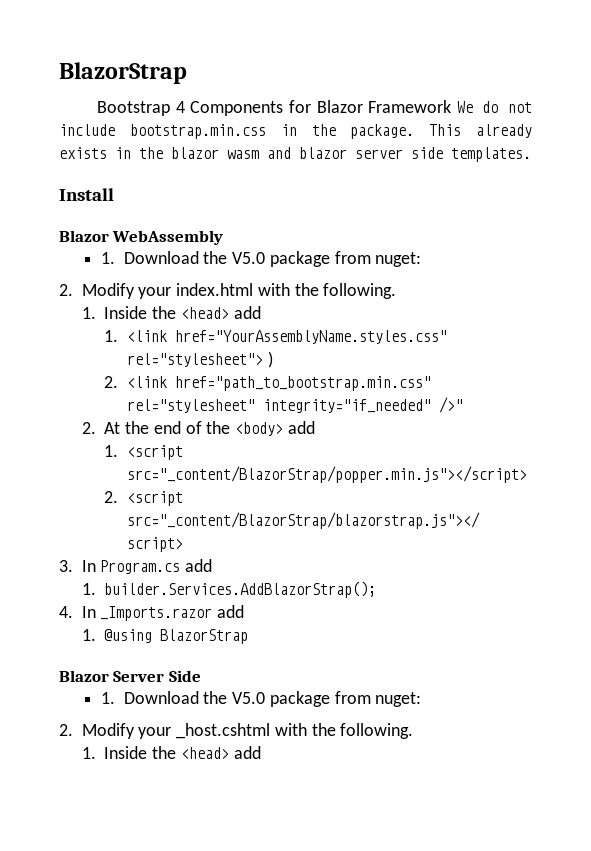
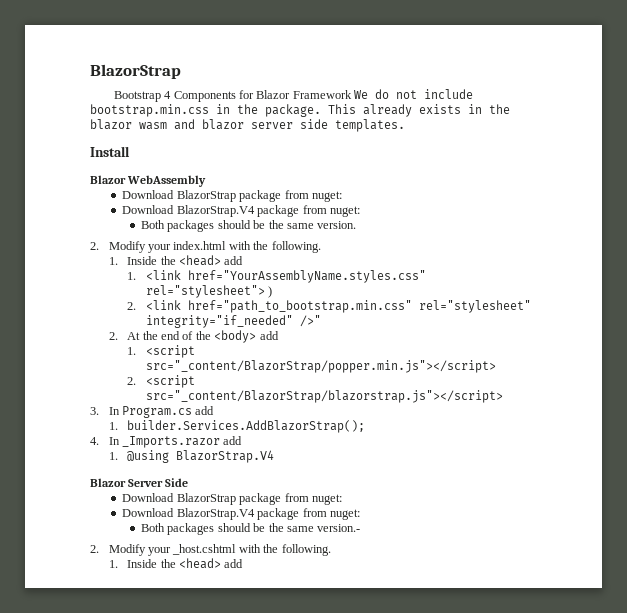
  Blazor WebAssembly
- 1. Download the V5.0 package from nuget:
+ Download BlazorStrap package from nuget:
+ Download BlazorStrap.V4 package from nuget:
+ Both packages should be the same version.
- 1. @using BlazorStrap
+ 1. @using BlazorStrap.V4
  Blazor Server Side
- 1. Download the V5.0 package from nuget:
+ Download BlazorStrap package from nuget:
+ Download BlazorStrap.V4 package from nuget:
+ Both packages should be the same version.-

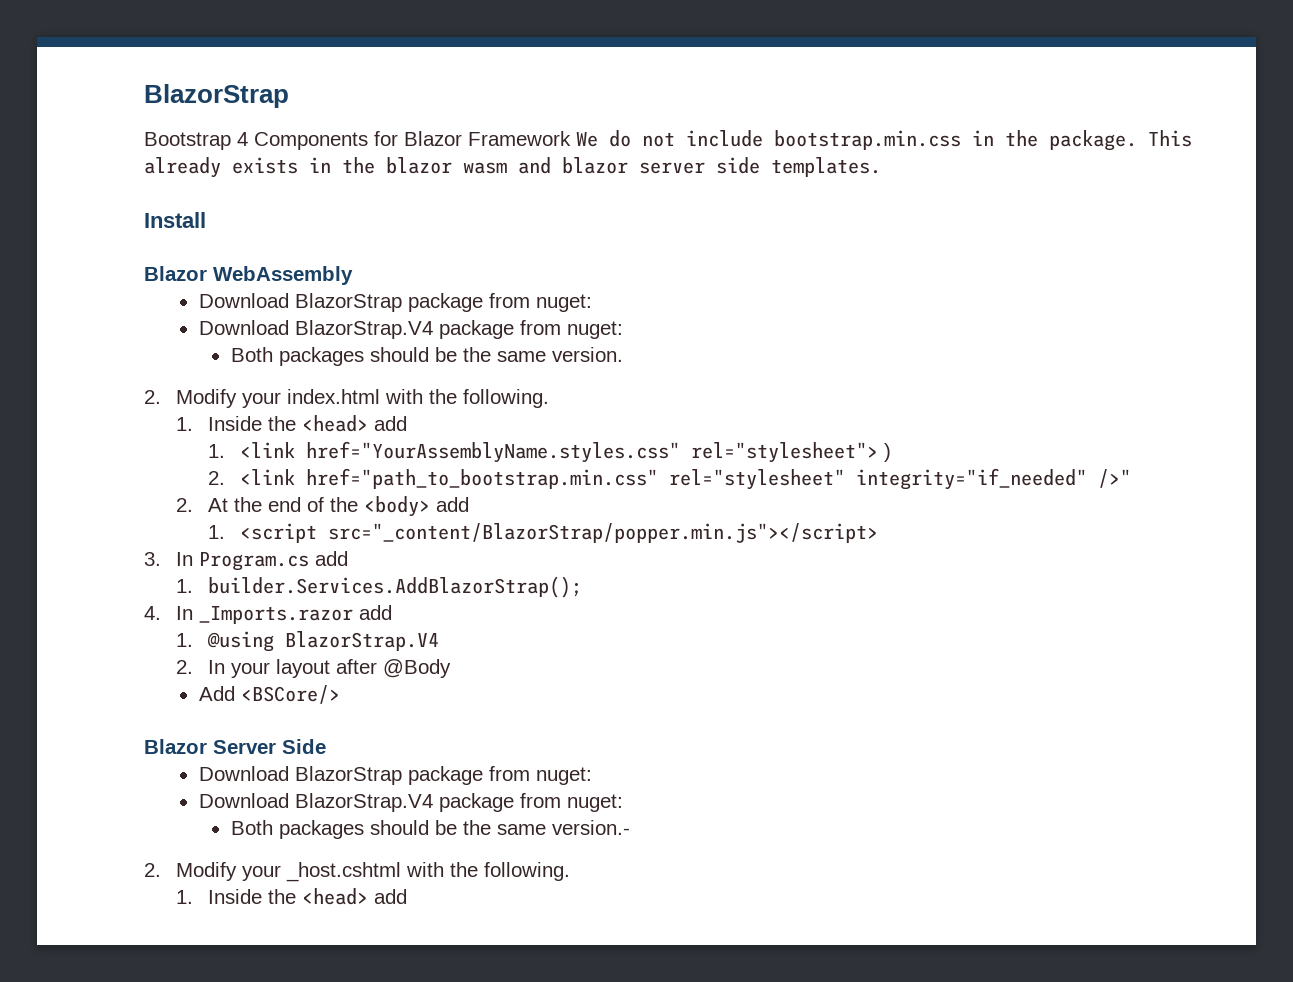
- 2. <script src="_content/BlazorStrap/blazorstrap.js"></script>
+ 2. In your layout after @Body
+ Add <BSCore/>

